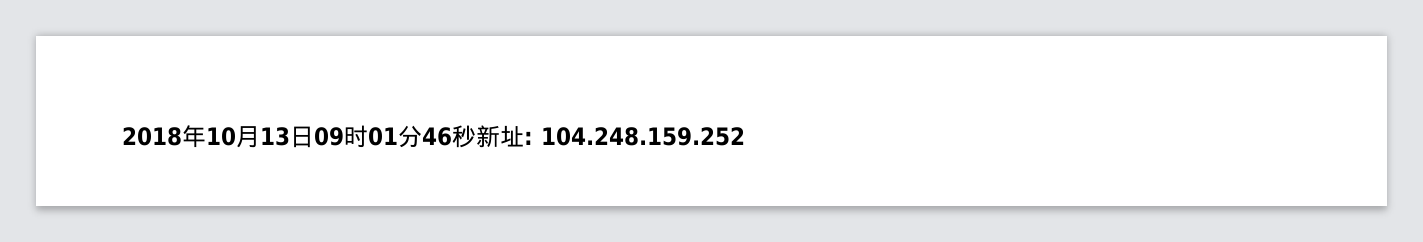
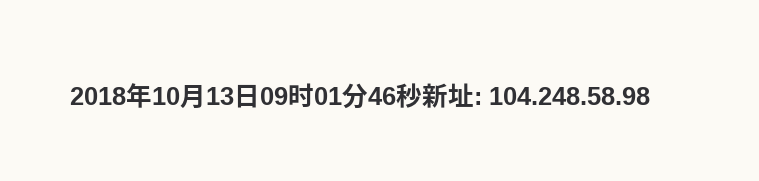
- 2018年10月13日09时01分46秒新址: 104.248.159.252
+ 2018年10月13日09时01分46秒新址: 104.248.58.98

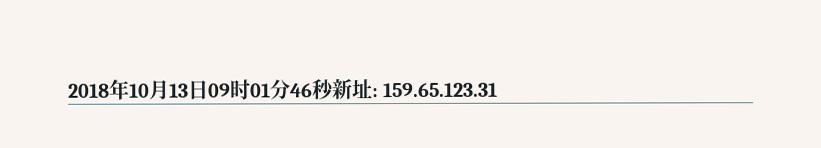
- 2018年10月13日09时01分46秒新址: 104.248.58.98
+ 2018年10月13日09时01分46秒新址: 159.65.123.31

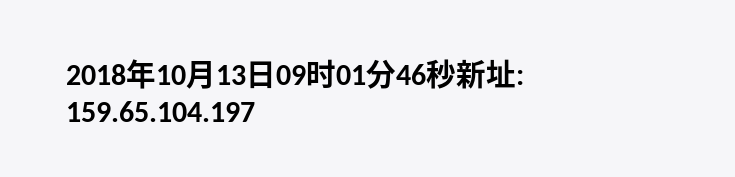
- 2018年10月13日09时01分46秒新址: 159.65.123.31
+ 2018年10月13日09时01分46秒新址: 159.65.104.197

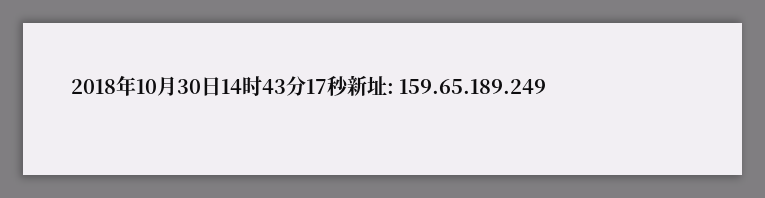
- 2018年10月13日09时01分46秒新址: 159.65.104.197
+ 2018年10月30日14时43分17秒新址: 159.65.189.249

